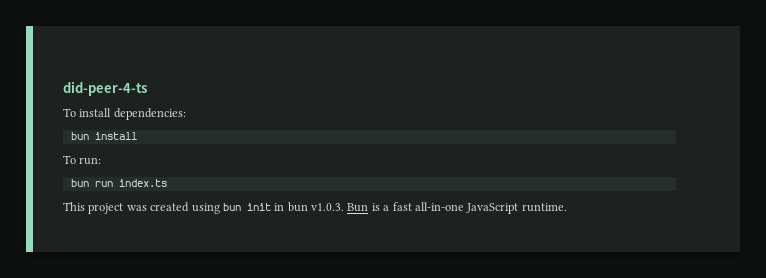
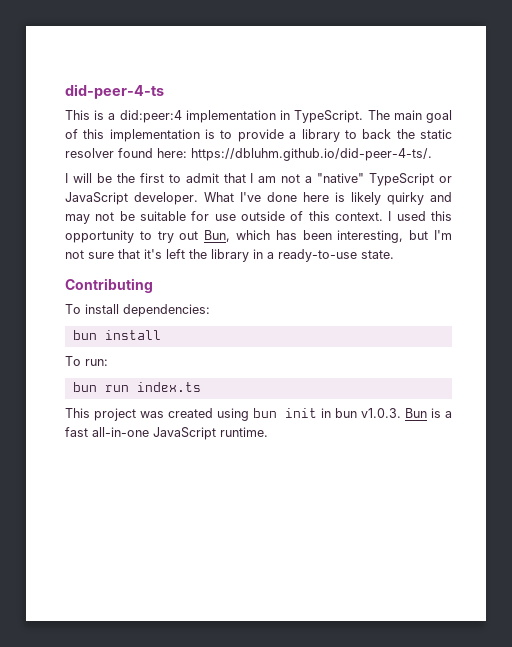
+ This is a did:peer:4 implementation in TypeScript. The main goal of this implementation is to provide a library to back the static resolver found here: https://dbluhm.github.io/did-peer-4-ts/.
+ I will be the first to admit that I am not a "native" TypeScript or JavaScript developer. What I've done here is likely quirky and may not be suitable for use outside of this context. I used this opportunity to try out Bun, which has been interesting, but I'm not sure that it's left the library in a ready-to-use state.
+ Contributing

